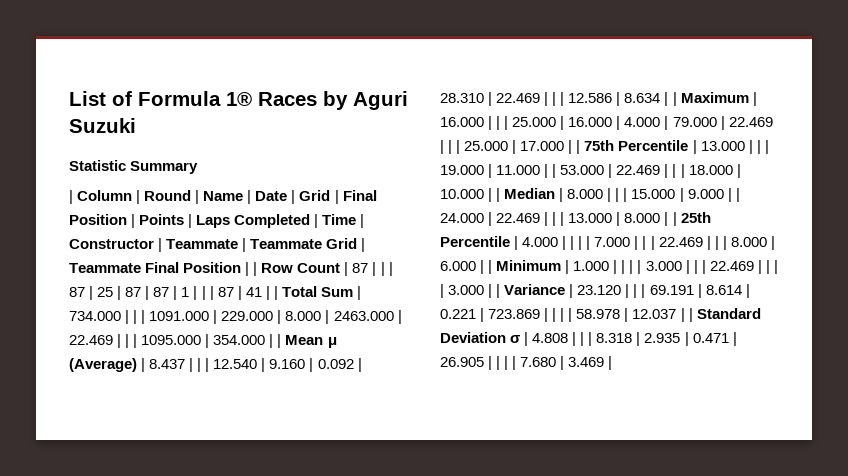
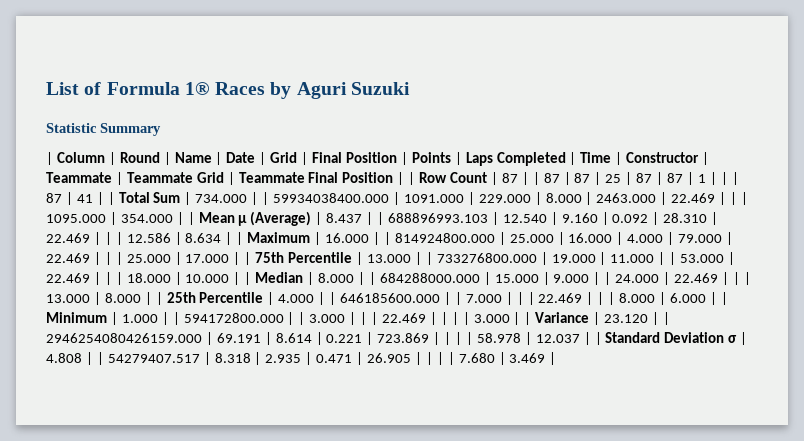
- | Column | Round | Name | Date | Grid | Final Position | Points | Laps Completed | Time | Constructor | Teammate | Teammate Grid | Teammate Final Position | | Row Count | 87 | | | 87 | 25 | 87 | 87 | 1 | | | 87 | 41 | | Total Sum | 734.000 | | | 1091.000 | 229.000 | 8.000 | 2463.000 | 22.469 | | | 1095.000 | 354.000 | | Mean μ (Average) | 8.437 | | | 12.540 | 9.160 | 0.092 | 28.310 | 22.469 | | | 12.586 | 8.634 | | Maximum | 16.000 | | | 25.000 | 16.000 | 4.000 | 79.000 | 22.469 | | | 25.000 | 17.000 | | 75th Percentile | 13.000 | | | 19.000 | 11.000 | | 53.000 | 22.469 | | | 18.000 | 10.000 | | Median | 8.000 | | | 15.000 | 9.000 | | 24.000 | 22.469 | | | 13.000 | 8.000 | | 25th Percentile | 4.000 | | | | 7.000 | | | 22.469 | | | 8.000 | 6.000 | | Minimum | 1.000 | | | | 3.000 | | | 22.469 | | | | 3.000 | | Variance | 23.120 | | | 69.191 | 8.614 | 0.221 | 723.869 | | | | 58.978 | 12.037 | | Standard Deviation σ | 4.808 | | | 8.318 | 2.935 | 0.471 | 26.905 | | | | 7.680 | 3.469 |
+ | Column | Round | Name | Date | Grid | Final Position | Points | Laps Completed | Time | Constructor | Teammate | Teammate Grid | Teammate Final Position | | Row Count | 87 | | 87 | 87 | 25 | 87 | 87 | 1 | | | 87 | 41 | | Total Sum | 734.000 | | 59934038400.000 | 1091.000 | 229.000 | 8.000 | 2463.000 | 22.469 | | | 1095.000 | 354.000 | | Mean μ (Average) | 8.437 | | 688896993.103 | 12.540 | 9.160 | 0.092 | 28.310 | 22.469 | | | 12.586 | 8.634 | | Maximum | 16.000 | | 814924800.000 | 25.000 | 16.000 | 4.000 | 79.000 | 22.469 | | | 25.000 | 17.000 | | 75th Percentile | 13.000 | | 733276800.000 | 19.000 | 11.000 | | 53.000 | 22.469 | | | 18.000 | 10.000 | | Median | 8.000 | | 684288000.000 | 15.000 | 9.000 | | 24.000 | 22.469 | | | 13.000 | 8.000 | | 25th Percentile | 4.000 | | 646185600.000 | | 7.000 | | | 22.469 | | | 8.000 | 6.000 | | Minimum | 1.000 | | 594172800.000 | | 3.000 | | | 22.469 | | | | 3.000 | | Variance | 23.120 | | 2946254080426159.000 | 69.191 | 8.614 | 0.221 | 723.869 | | | | 58.978 | 12.037 | | Standard Deviation σ | 4.808 | | 54279407.517 | 8.318 | 2.935 | 0.471 | 26.905 | | | | 7.680 | 3.469 |

